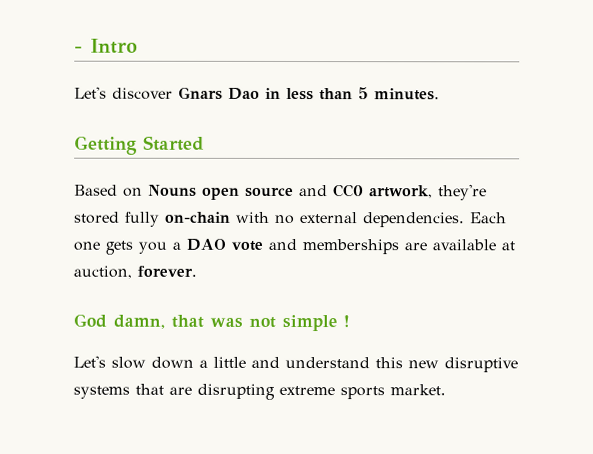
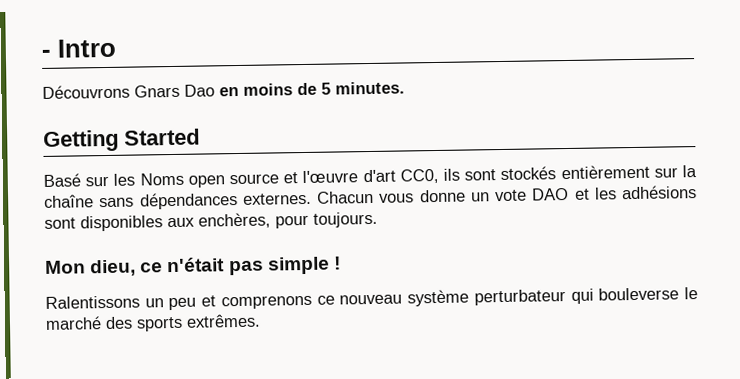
- Let's discover Gnars Dao in less than 5 minutes.
+ Découvrons Gnars Dao en moins de 5 minutes.
  Getting Started
- Based on Nouns open source and CC0 artwork, they're stored fully on-chain with no external dependencies. Each one gets you a DAO vote and memberships are available at auction, forever.
- God damn, that was not simple !
- Let's slow down a little and understand this new disruptive systems that are disrupting extreme sports market.
+ Basé sur les Noms open source et l'œuvre d'art CC0, ils sont stockés entièrement sur la chaîne sans dépendances externes. Chacun vous donne un vote DAO et les adhésions sont disponibles aux enchères, pour toujours.
+ Mon dieu, ce n'était pas simple !
+ Ralentissons un peu et comprenons ce nouveau système perturbateur qui bouleverse le marché des sports extrêmes.

